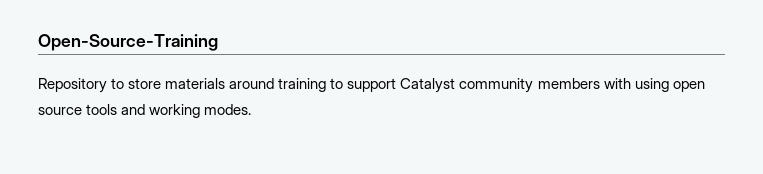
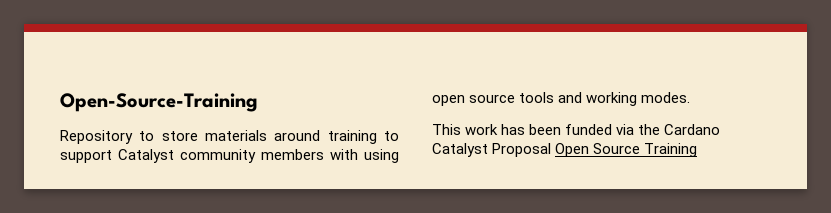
+ This work has been funded via the Cardano Catalyst Proposal Open Source Training

